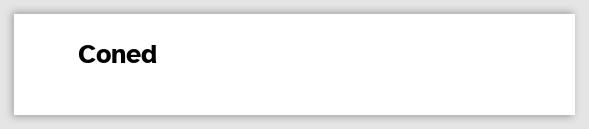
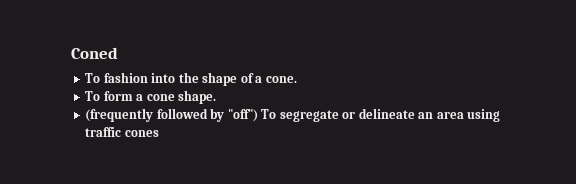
+ To fashion into the shape of a cone.
+ To form a cone shape.
+ (frequently followed by "off") To segregate or delineate an area using traffic cones

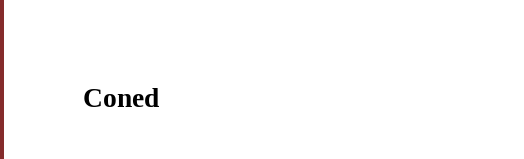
- To fashion into the shape of a cone.
- To form a cone shape.
- (frequently followed by "off") To segregate or delineate an area using traffic cones

